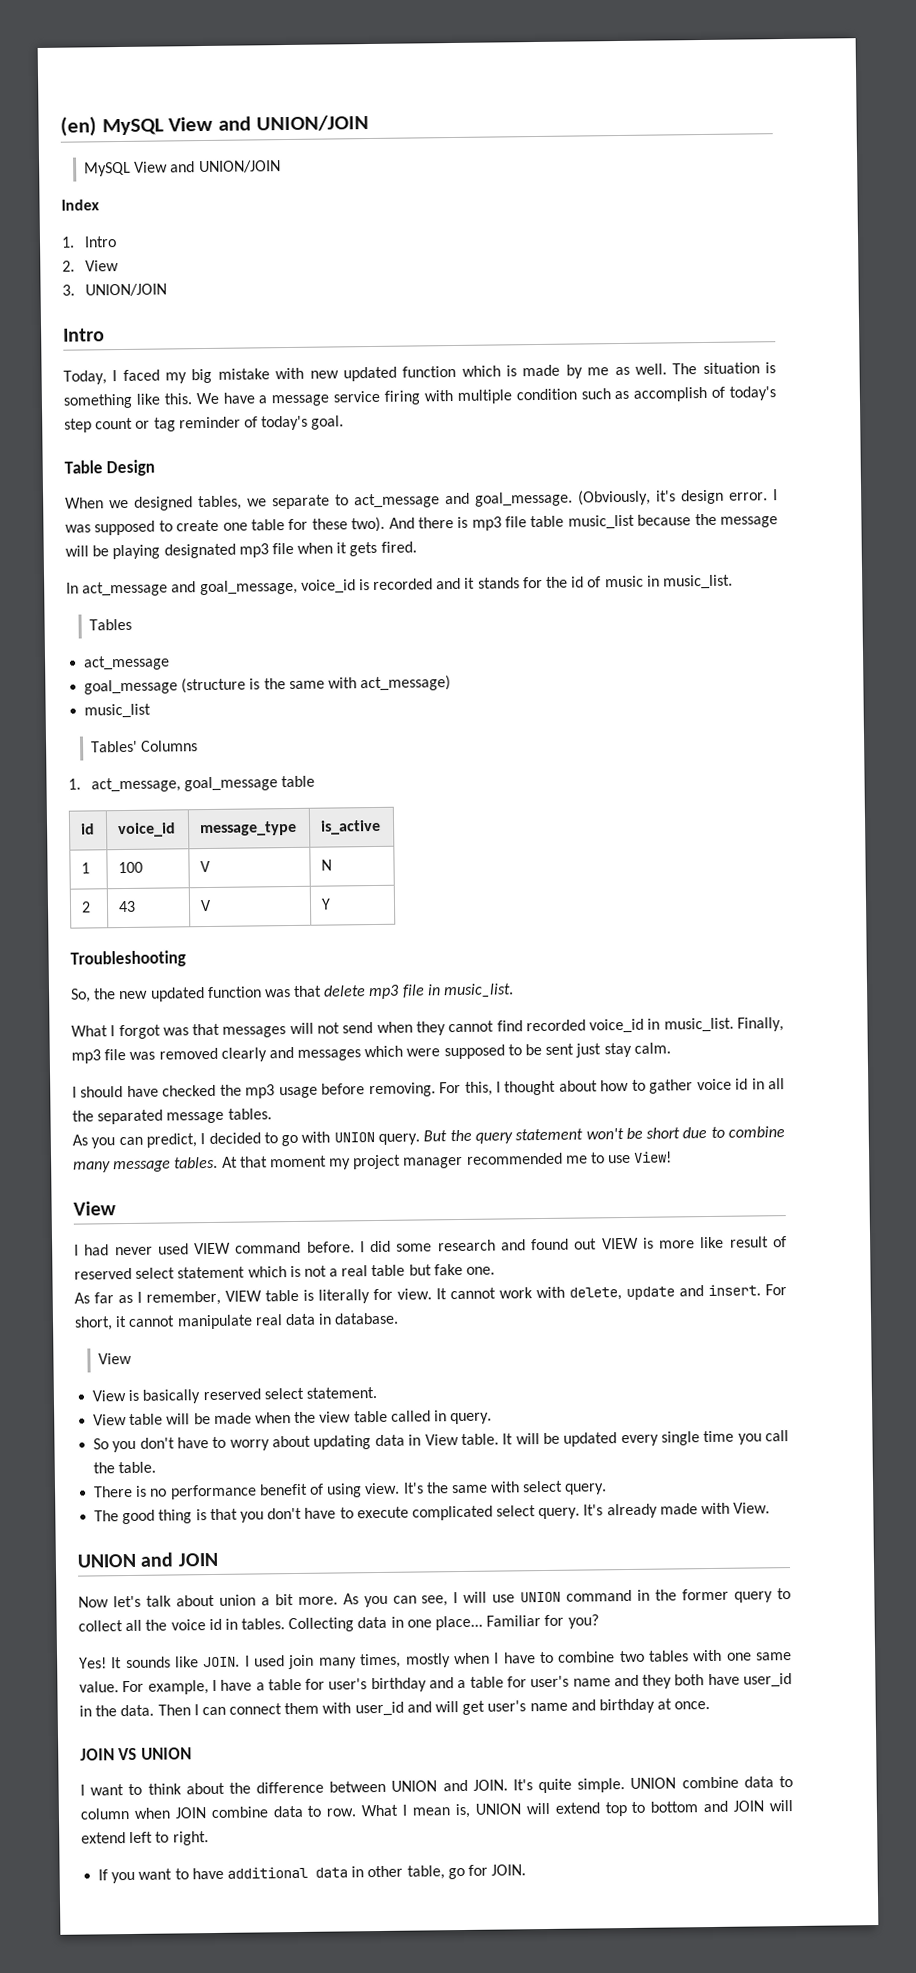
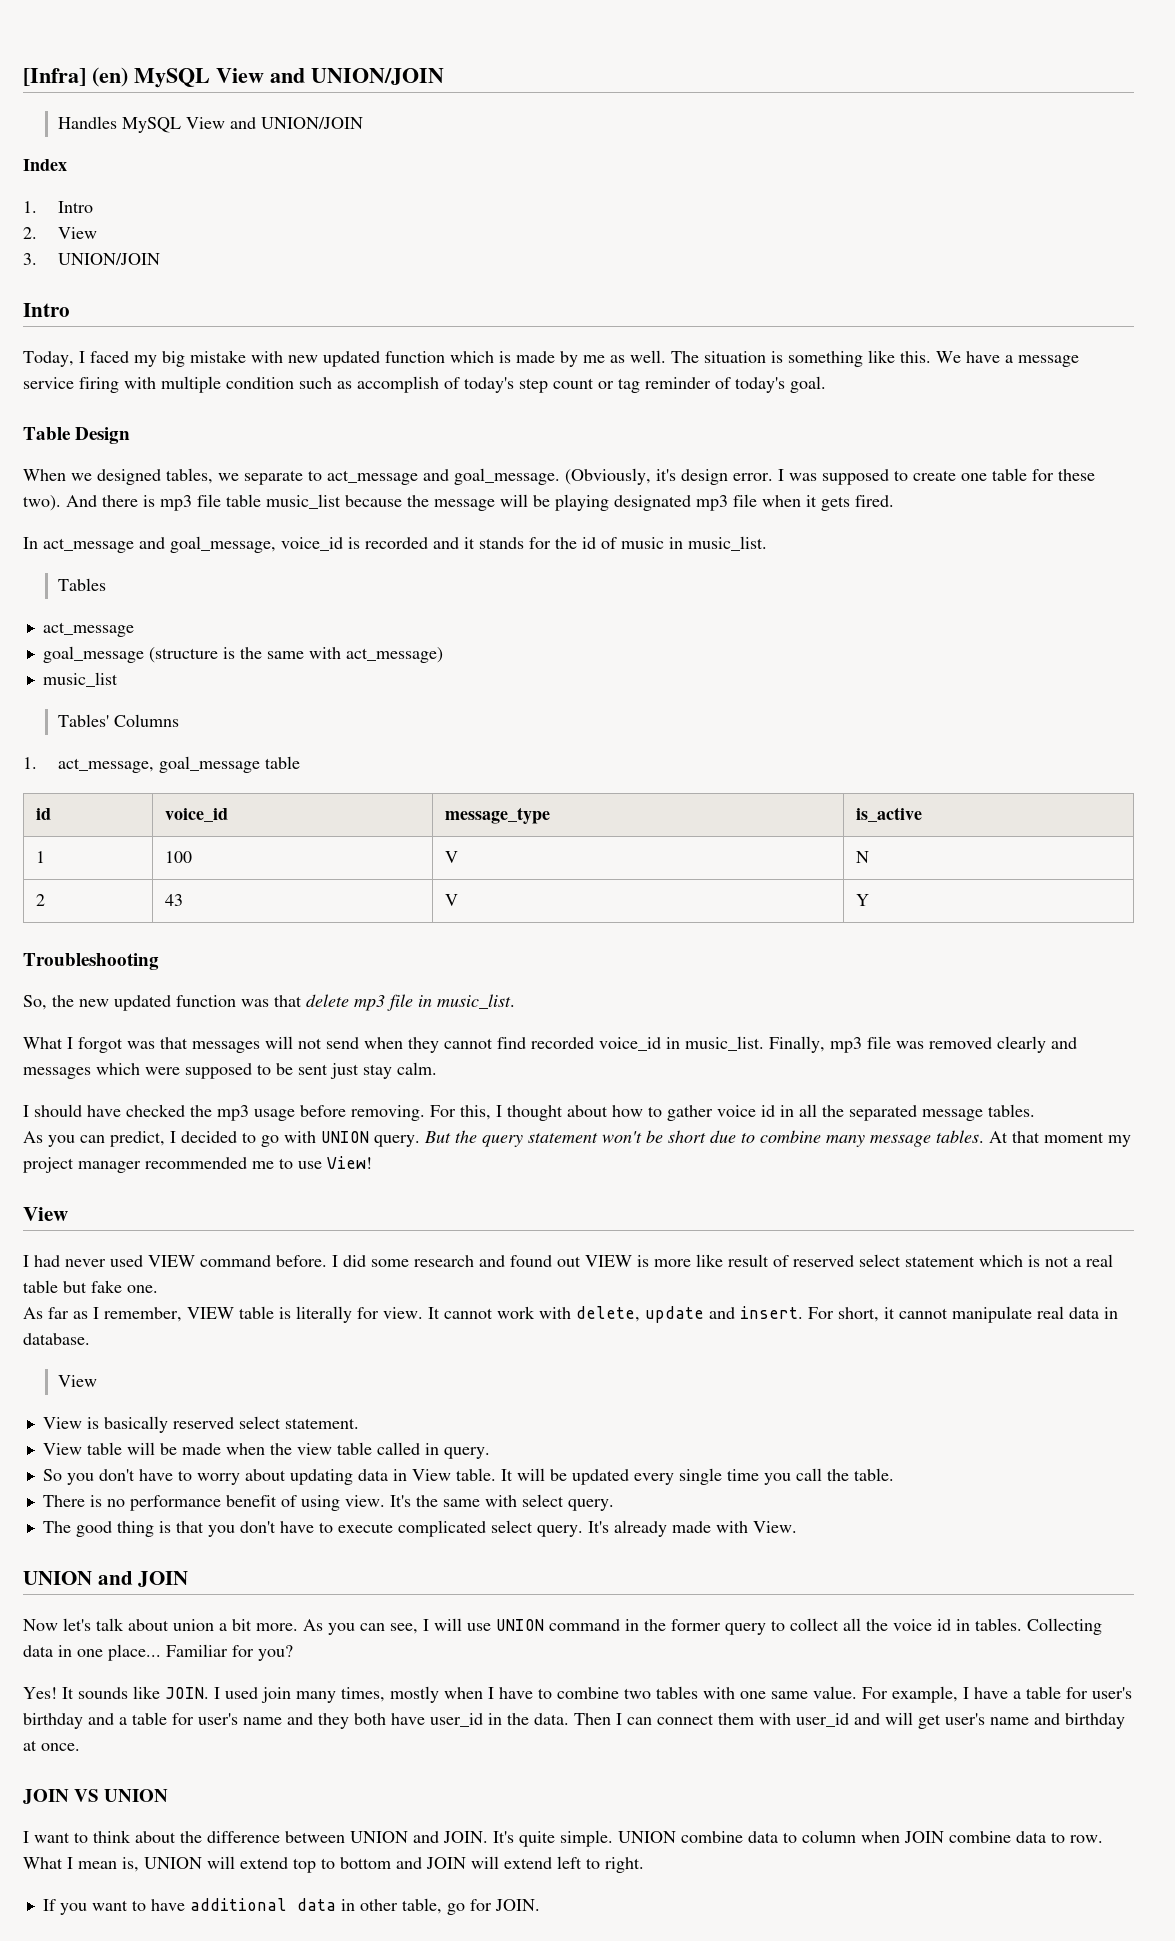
- (en) MySQL View and UNION/JOIN
- MySQL View and UNION/JOIN
+ [Infra] (en) MySQL View and UNION/JOIN
+ Handles MySQL View and UNION/JOIN

